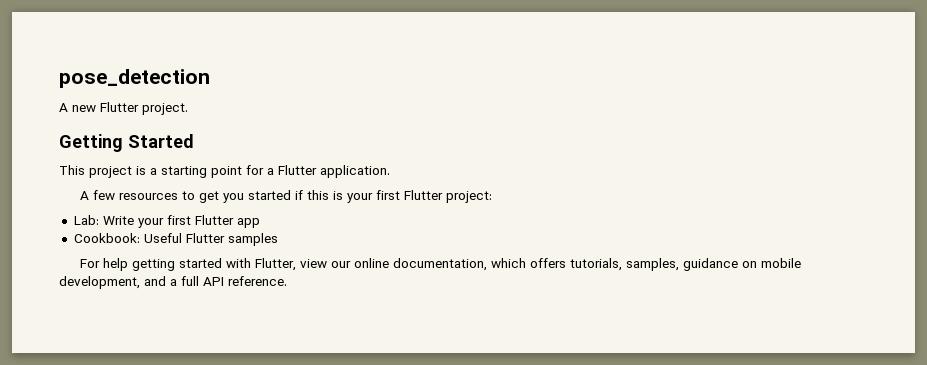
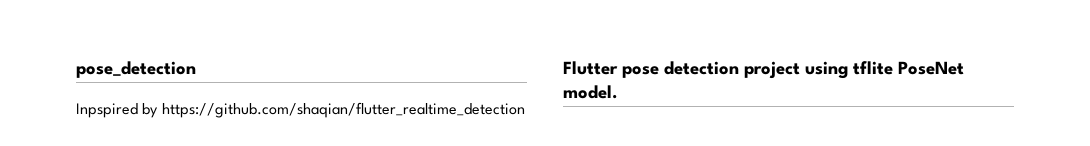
- A new Flutter project.
- Getting Started
- This project is a starting point for a Flutter application.
- A few resources to get you started if this is your first Flutter project:
- Lab: Write your first Flutter app
- Cookbook: Useful Flutter samples
- For help getting started with Flutter, view our online documentation, which offers tutorials, samples, guidance on mobile development, and a full API reference.
+ Inpspired by https://github.com/shaqian/flutter_realtime_detection
+ Flutter pose detection project using tflite PoseNet model.

